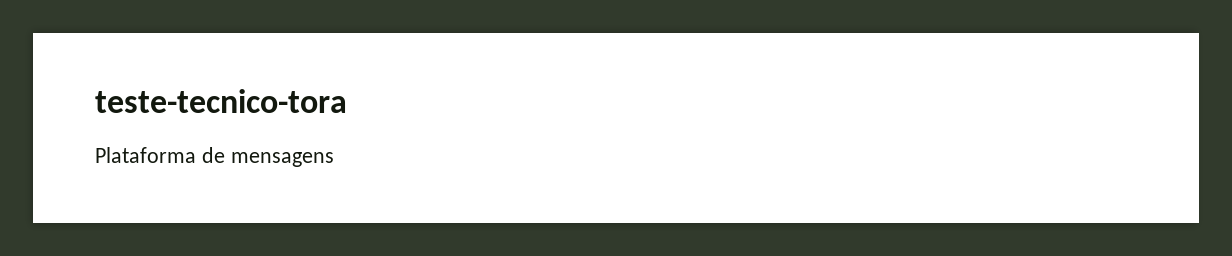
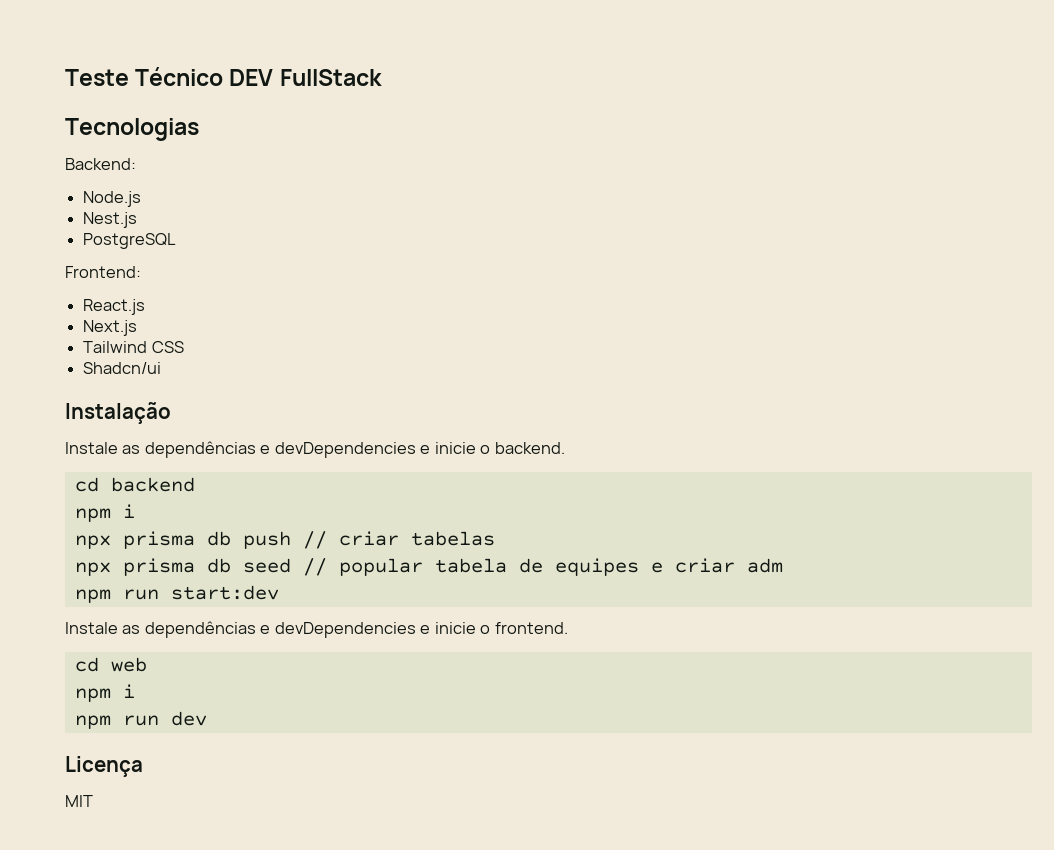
- teste-tecnico-tora
- Plataforma de mensagens
+ Teste Técnico DEV FullStack
+ Tecnologias
+ Backend:
+ Node.js
+ Nest.js
+ PostgreSQL
+ Frontend:
+ React.js
+ Next.js
+ Tailwind CSS
+ Shadcn/ui
+ Instalação
+ Instale as dependências e devDependencies e inicie o backend.
+ cd backend
+ npm i
+ npx prisma db push // criar tabelas
+ npx prisma db seed // popular tabela de equipes e criar adm
+ npm run start:dev
+ Instale as dependências e devDependencies e inicie o frontend.
+ cd web
+ npm i
+ npm run dev
+ Licença
+ MIT

